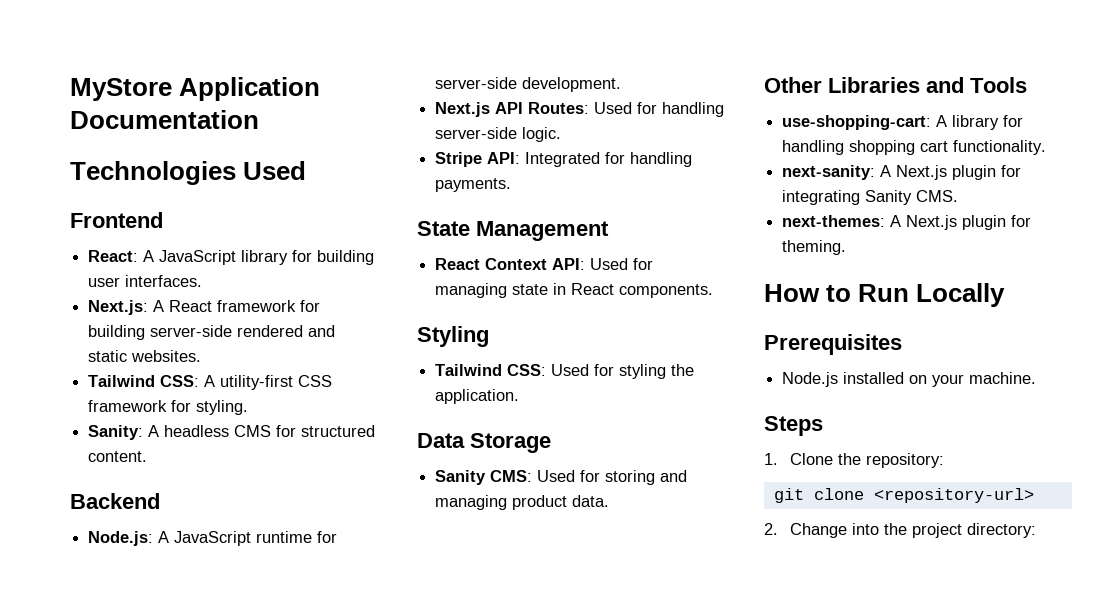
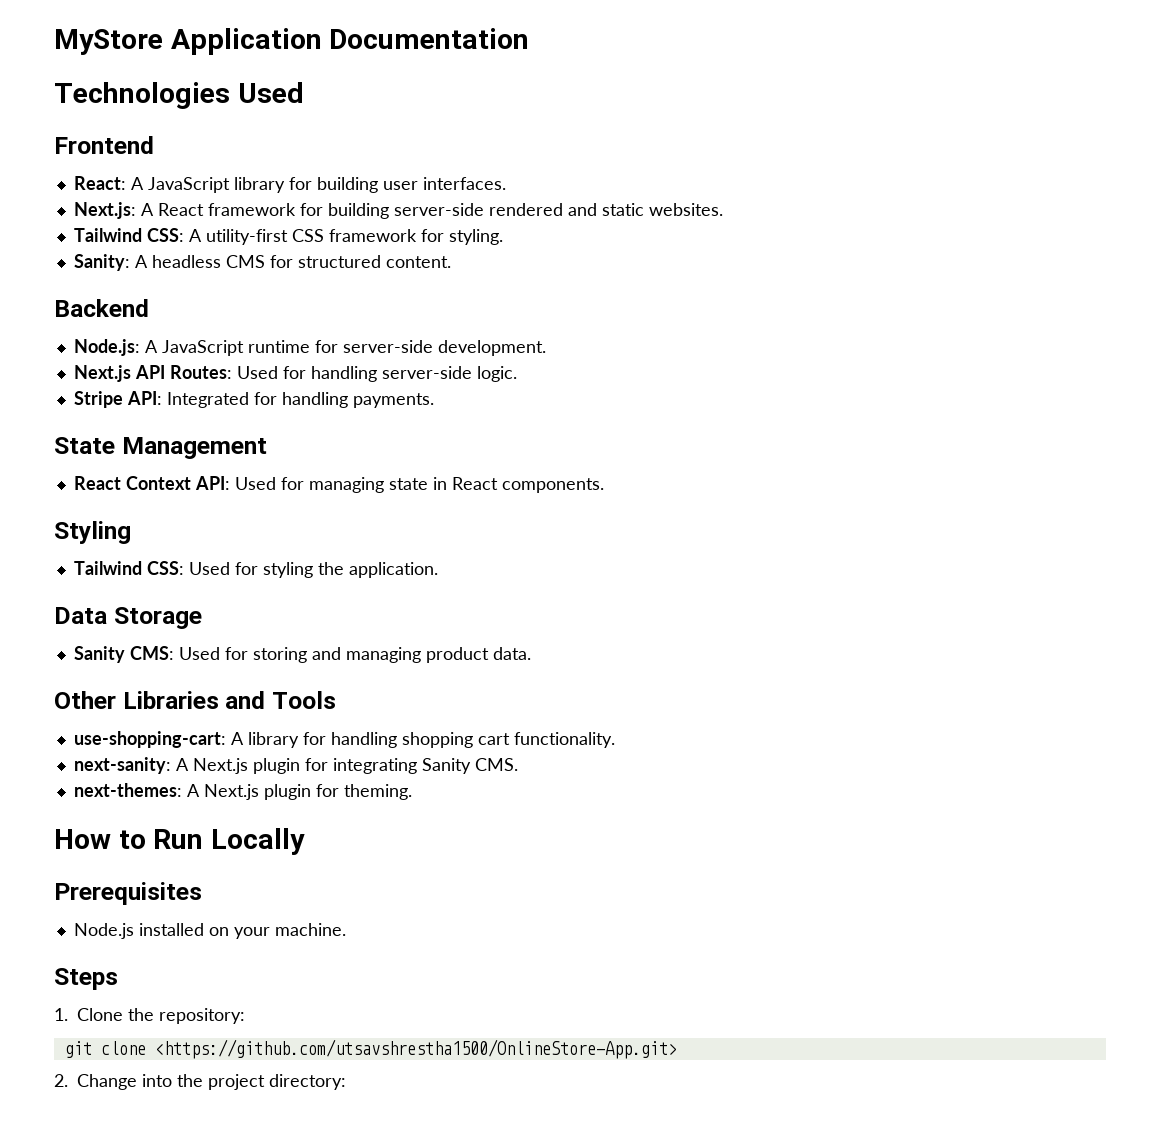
- git clone <repository-url>
+ git clone <https://github.com/utsavshrestha1500/OnlineStore-App.git>

